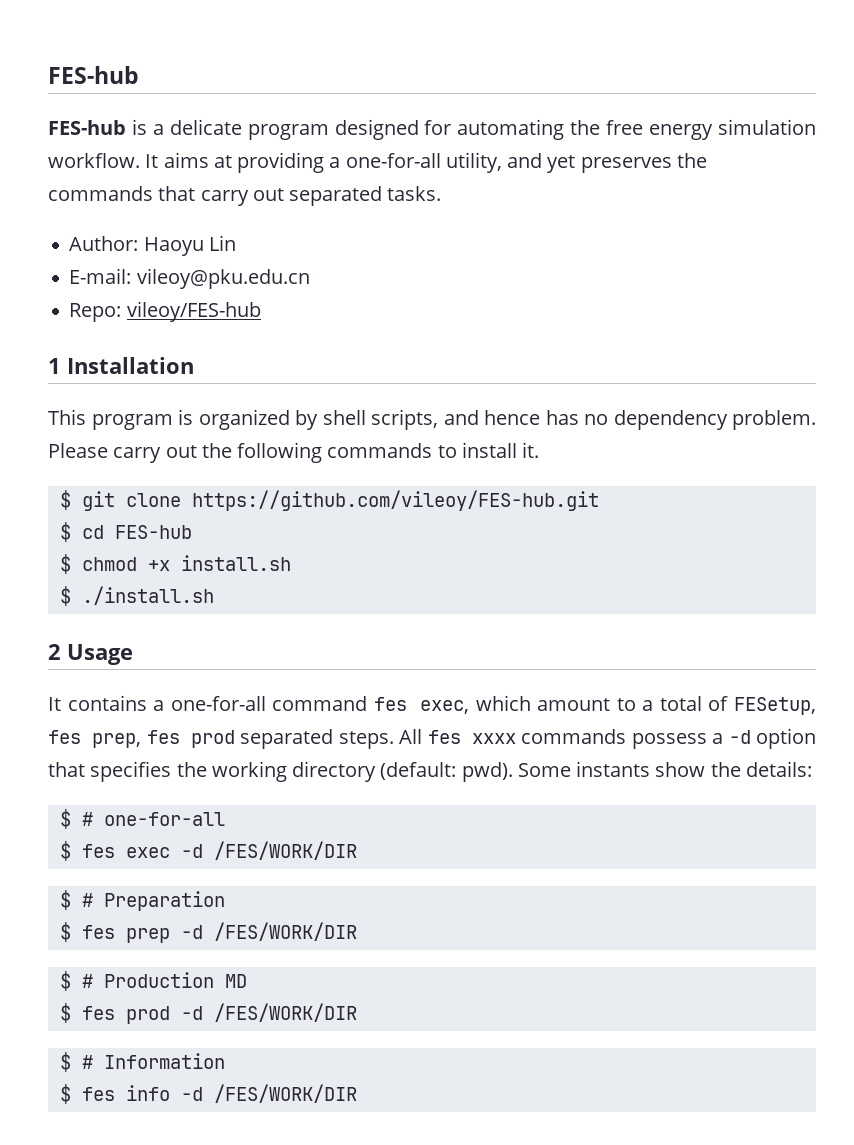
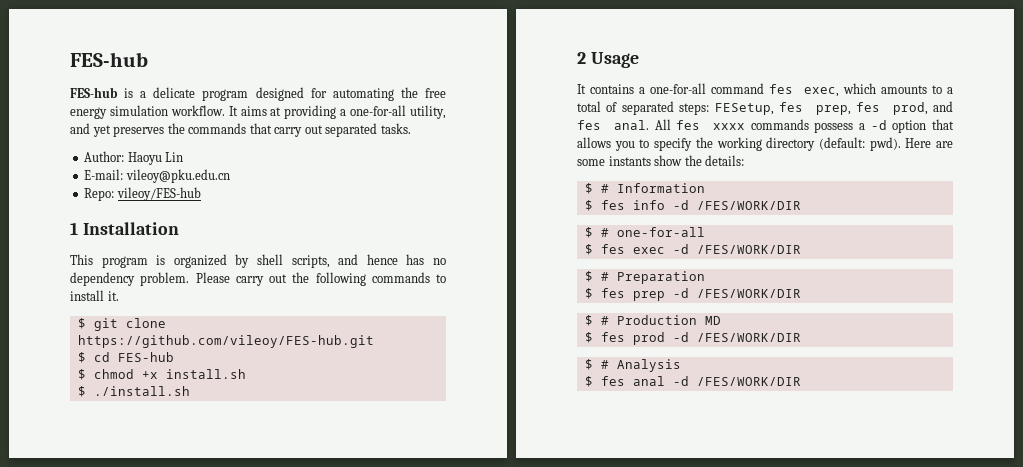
- It contains a one-for-all command fes exec, which amount to a total of FESetup, fes prep, fes prod separated steps.
+ It contains a one-for-all command fes exec, which amounts to a total of separated steps: FESetup, fes prep, fes prod, and fes anal.
- All fes xxxx commands possess a -d option that specifies the working directory (default: pwd).
+ All fes xxxx commands possess a -d option that allows you to specify the working directory (default: pwd).
- Some instants show the details:
+ Here are some instants show the details:
+ $ # Information
+ $ fes info -d /FES/WORK/DIR
- $ # Information
- $ fes info -d /FES/WORK/DIR
+ $ # Analysis
+ $ fes anal -d /FES/WORK/DIR

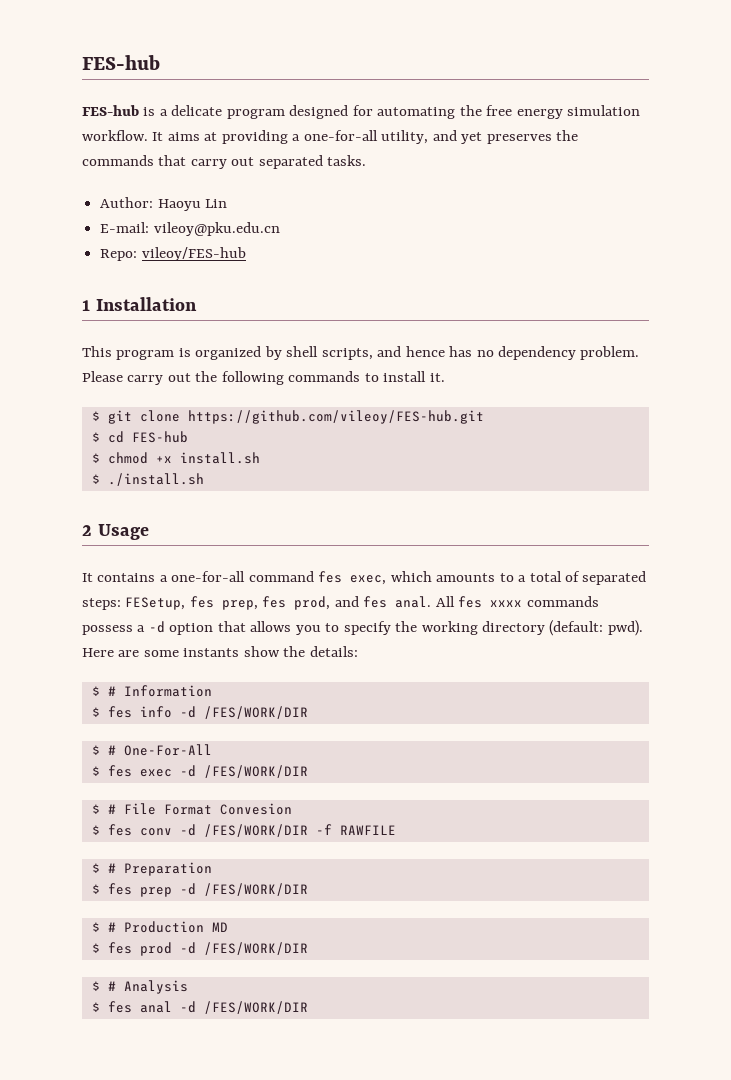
- $ # one-for-all
+ $ # One-For-All
+ $ # File Format Convesion
+ $ fes conv -d /FES/WORK/DIR -f RAWFILE

